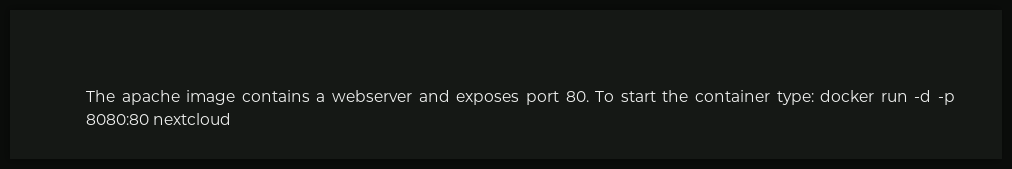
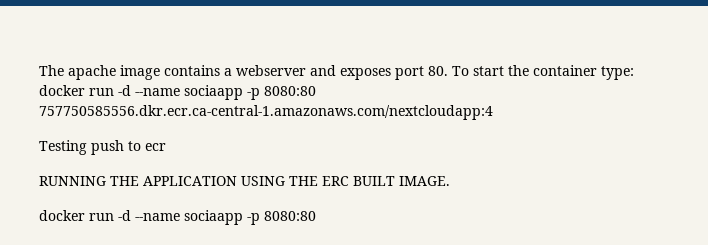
- The apache image contains a webserver and exposes port 80. To start the container type: docker run -d -p 8080:80 nextcloud
+ The apache image contains a webserver and exposes port 80. To start the container type: docker run -d --name sociaapp -p 8080:80 757750585556.dkr.ecr.ca-central-1.amazonaws.com/nextcloudapp:4
+ Testing push to ecr
+ RUNNING THE APPLICATION USING THE ERC BUILT IMAGE.
+ docker run -d --name sociaapp -p 8080:80

